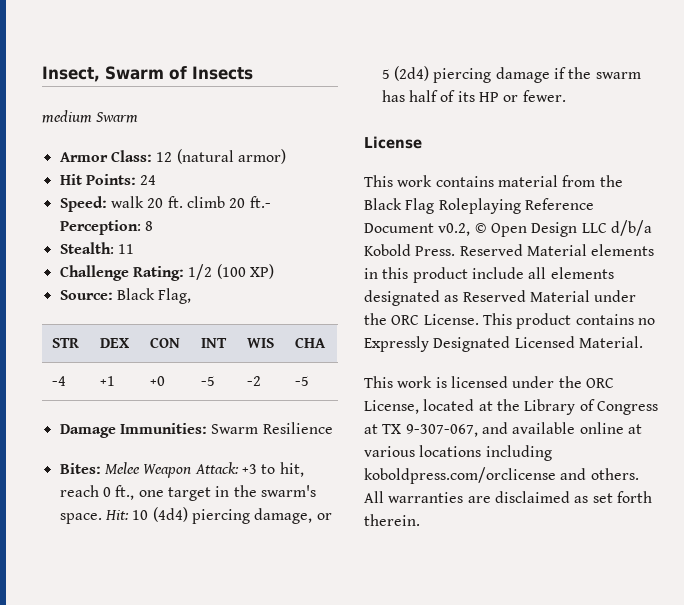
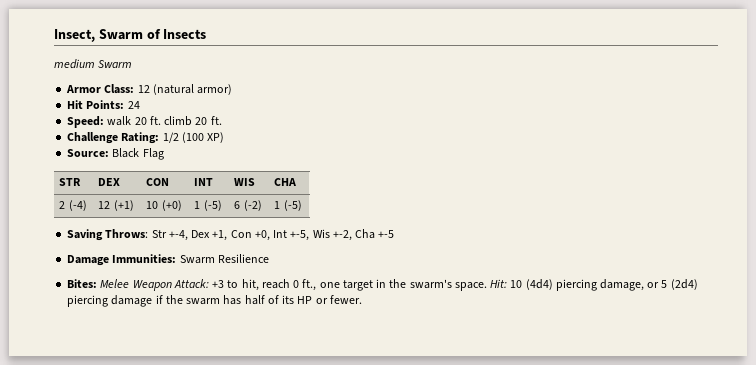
- Speed: walk 20 ft. climb 20 ft.- Perception: 8
- Stealth: 11
+ Speed: walk 20 ft. climb 20 ft.
- Source: Black Flag,
+ Source: Black Flag
- -4 | +1 | +0 | -5 | -2 | -5
+ 2 (-4) | 12 (+1) | 10 (+0) | 1 (-5) | 6 (-2) | 1 (-5)
+ Saving Throws: Str +-4, Dex +1, Con +0, Int +-5, Wis +-2, Cha +-5
- License
- This work contains material from the Black Flag Roleplaying Reference Document v0.2, © Open Design LLC d/b/a Kobold Press. Reserved Material elements in this product include all elements designated as Reserved Material under the ORC License. This product contains no Expressly Designated Licensed Material.
- This work is licensed under the ORC License, located at the Library of Congress at TX 9-307-067, and available online at various locations including koboldpress.com/orclicense and others. All warranties are disclaimed as set forth therein.

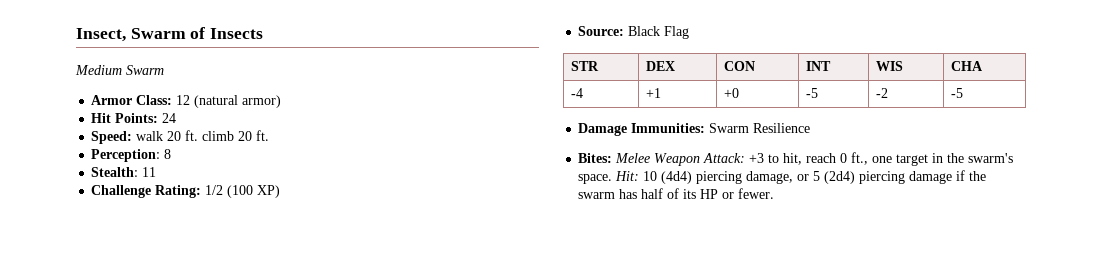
- medium Swarm
+ Medium Swarm
+ Perception: 8
+ Stealth: 11
- 2 (-4) | 12 (+1) | 10 (+0) | 1 (-5) | 6 (-2) | 1 (-5)
- Saving Throws: Str +-4, Dex +1, Con +0, Int +-5, Wis +-2, Cha +-5
+ -4 | +1 | +0 | -5 | -2 | -5

